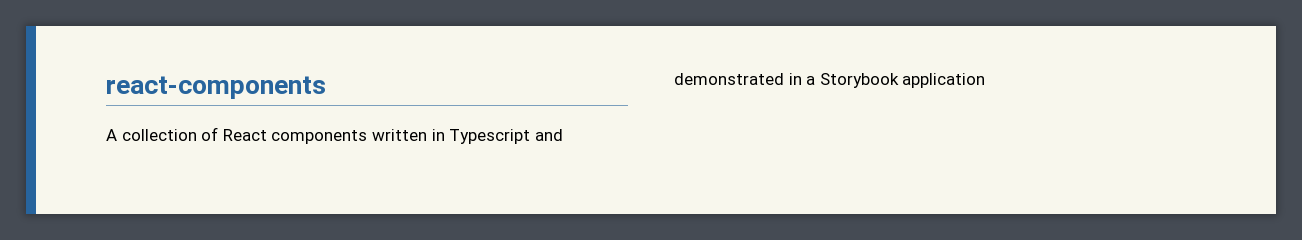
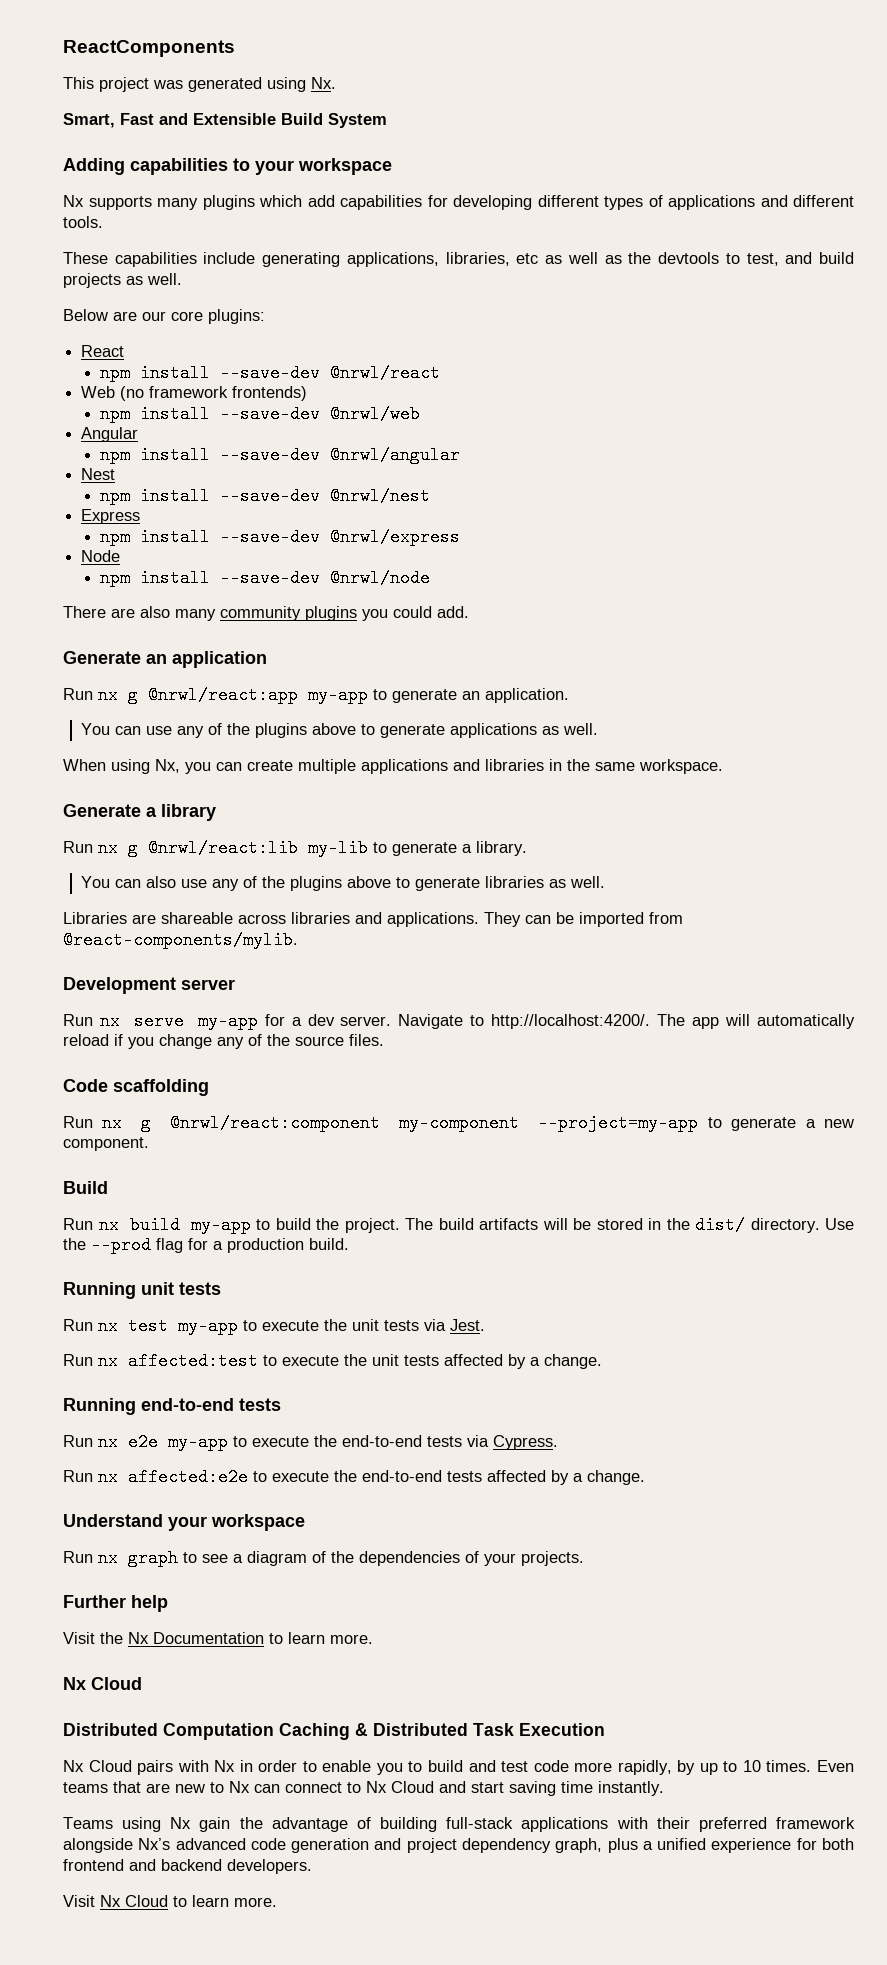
- react-components
- A collection of React components written in Typescript and demonstrated in a Storybook application
+ ReactComponents
+ This project was generated using Nx.
+ Smart, Fast and Extensible Build System
+ Adding capabilities to your workspace
+ Nx supports many plugins which add capabilities for developing different types of applications and different tools.
+ These capabilities include generating applications, libraries, etc as well as the devtools to test, and build projects as well.
+ Below are our core plugins:
+ React
+ npm install --save-dev @nrwl/react
+ Web (no framework frontends)
+ npm install --save-dev @nrwl/web
+ Angular
+ npm install --save-dev @nrwl/angular
+ Nest
+ npm install --save-dev @nrwl/nest
+ Express
+ npm install --save-dev @nrwl/express
+ Node
+ npm install --save-dev @nrwl/node
+ There are also many community plugins you could add.
+ Generate an application
+ Run nx g @nrwl/react:app my-app to generate an application.
+ You can use any of the plugins above to generate applications as well.
+ When using Nx, you can create multiple applications and libraries in the same workspace.
+ Generate a library
+ Run nx g @nrwl/react:lib my-lib to generate a library.
+ You can also use any of the plugins above to generate libraries as well.
+ Libraries are shareable across libraries and applications. They can be imported from @react-components/mylib.
+ Development server
+ Run nx serve my-app for a dev server. Navigate to http://localhost:4200/. The app will automatically reload if you change any of the source files.
+ Code scaffolding
+ Run nx g @nrwl/react:component my-component --project=my-app to generate a new component.
+ Build
+ Run nx build my-app to build the project. The build artifacts will be stored in the dist/ directory. Use the --prod flag for a production build.
+ Running unit tests
+ Run nx test my-app to execute the unit tests via Jest.
+ Run nx affected:test to execute the unit tests affected by a change.
+ Running end-to-end tests
+ Run nx e2e my-app to execute the end-to-end tests via Cypress.
+ Run nx affected:e2e to execute the end-to-end tests affected by a change.
+ Understand your workspace
+ Run nx graph to see a diagram of the dependencies of your projects.
+ Further help
+ Visit the Nx Documentation to learn more.
+ Nx Cloud
+ Distributed Computation Caching & Distributed Task Execution
+ Nx Cloud pairs with Nx in order to enable you to build and test code more rapidly, by up to 10 times. Even teams that are new to Nx can connect to Nx Cloud and start saving time instantly.
+ Teams using Nx gain the advantage of building full-stack applications with their preferred framework alongside Nx’s advanced code generation and project dependency graph, plus a unified experience for both frontend and backend developers.
+ Visit Nx Cloud to learn more.

